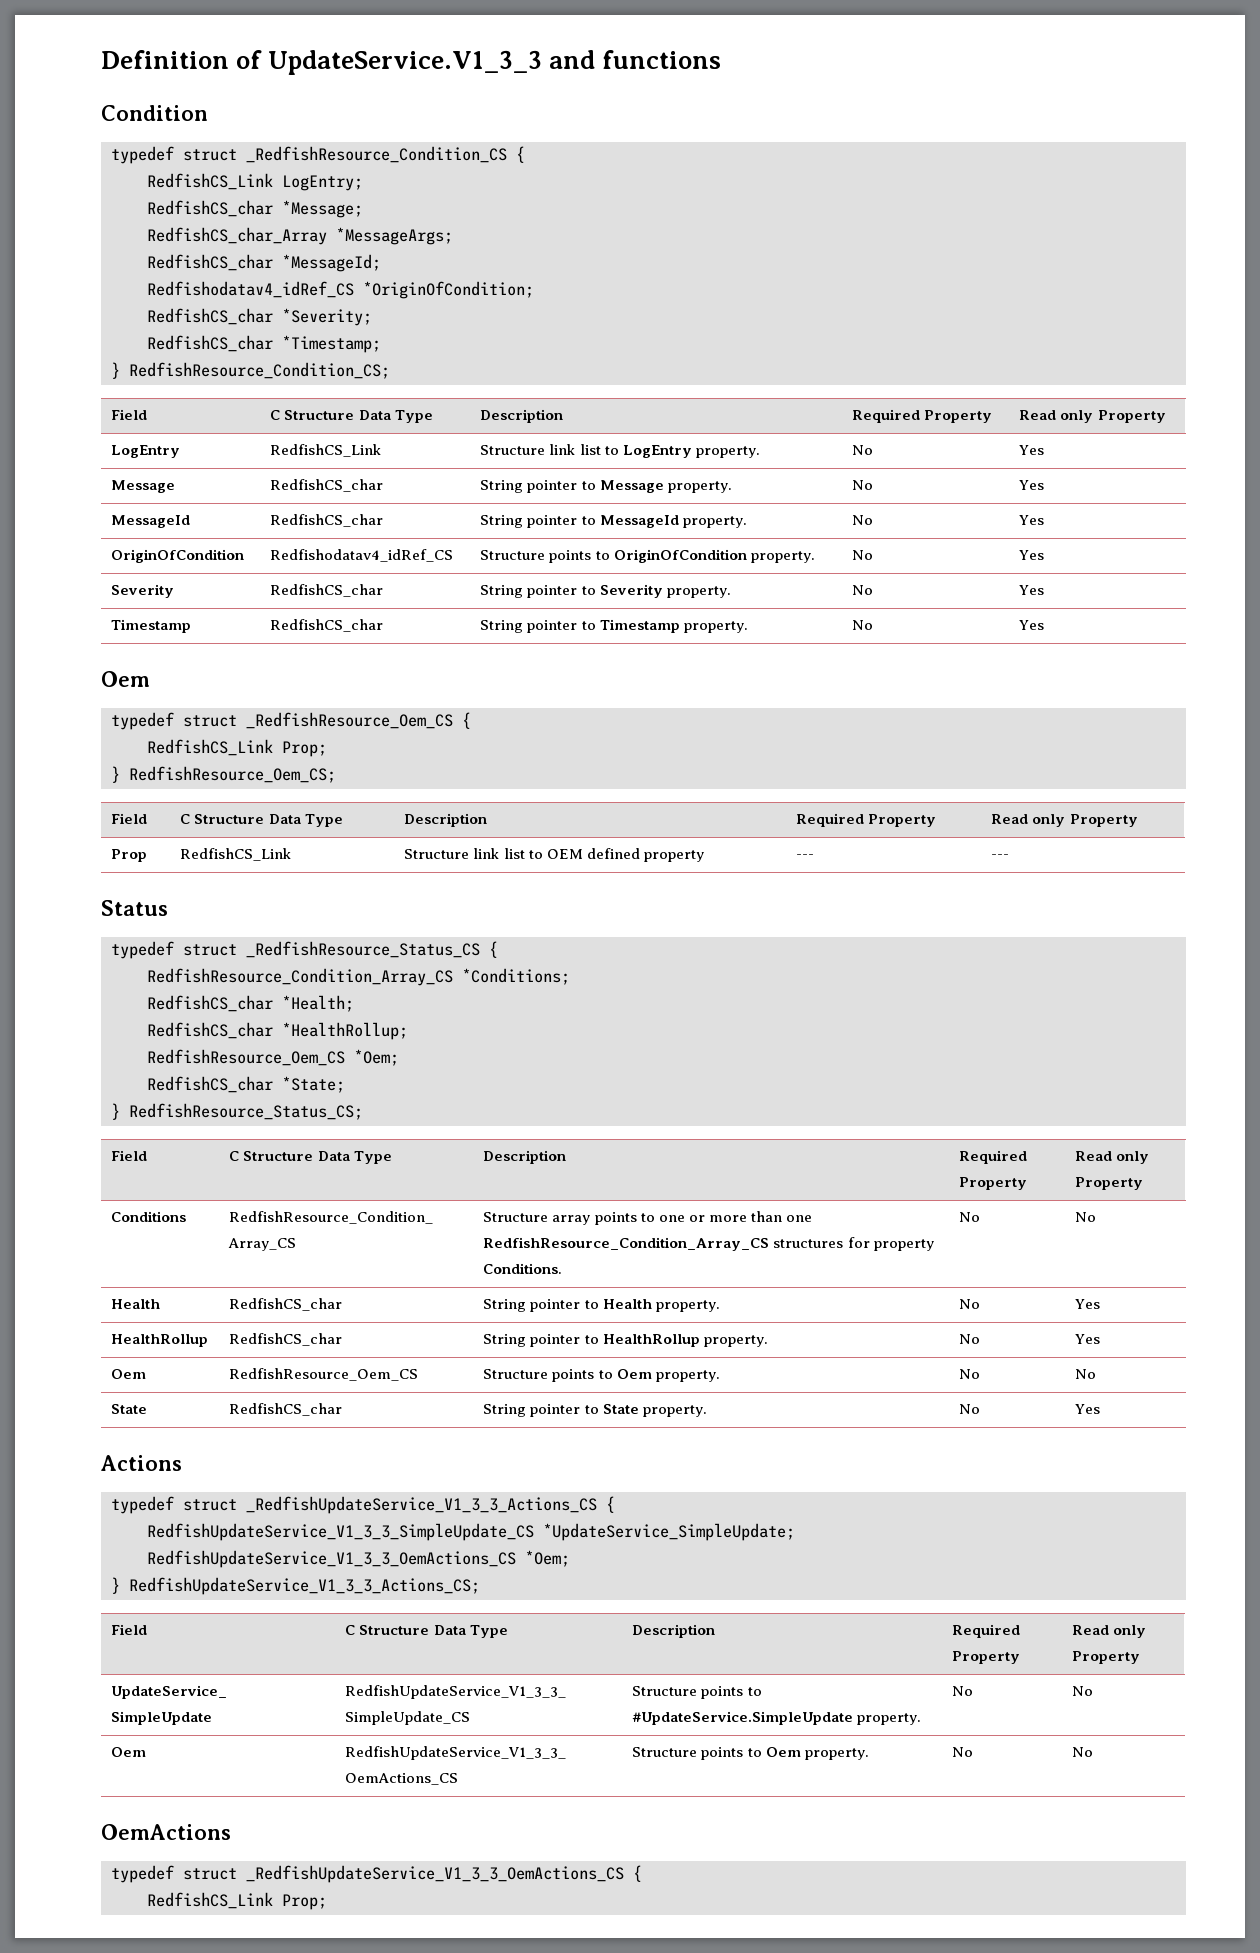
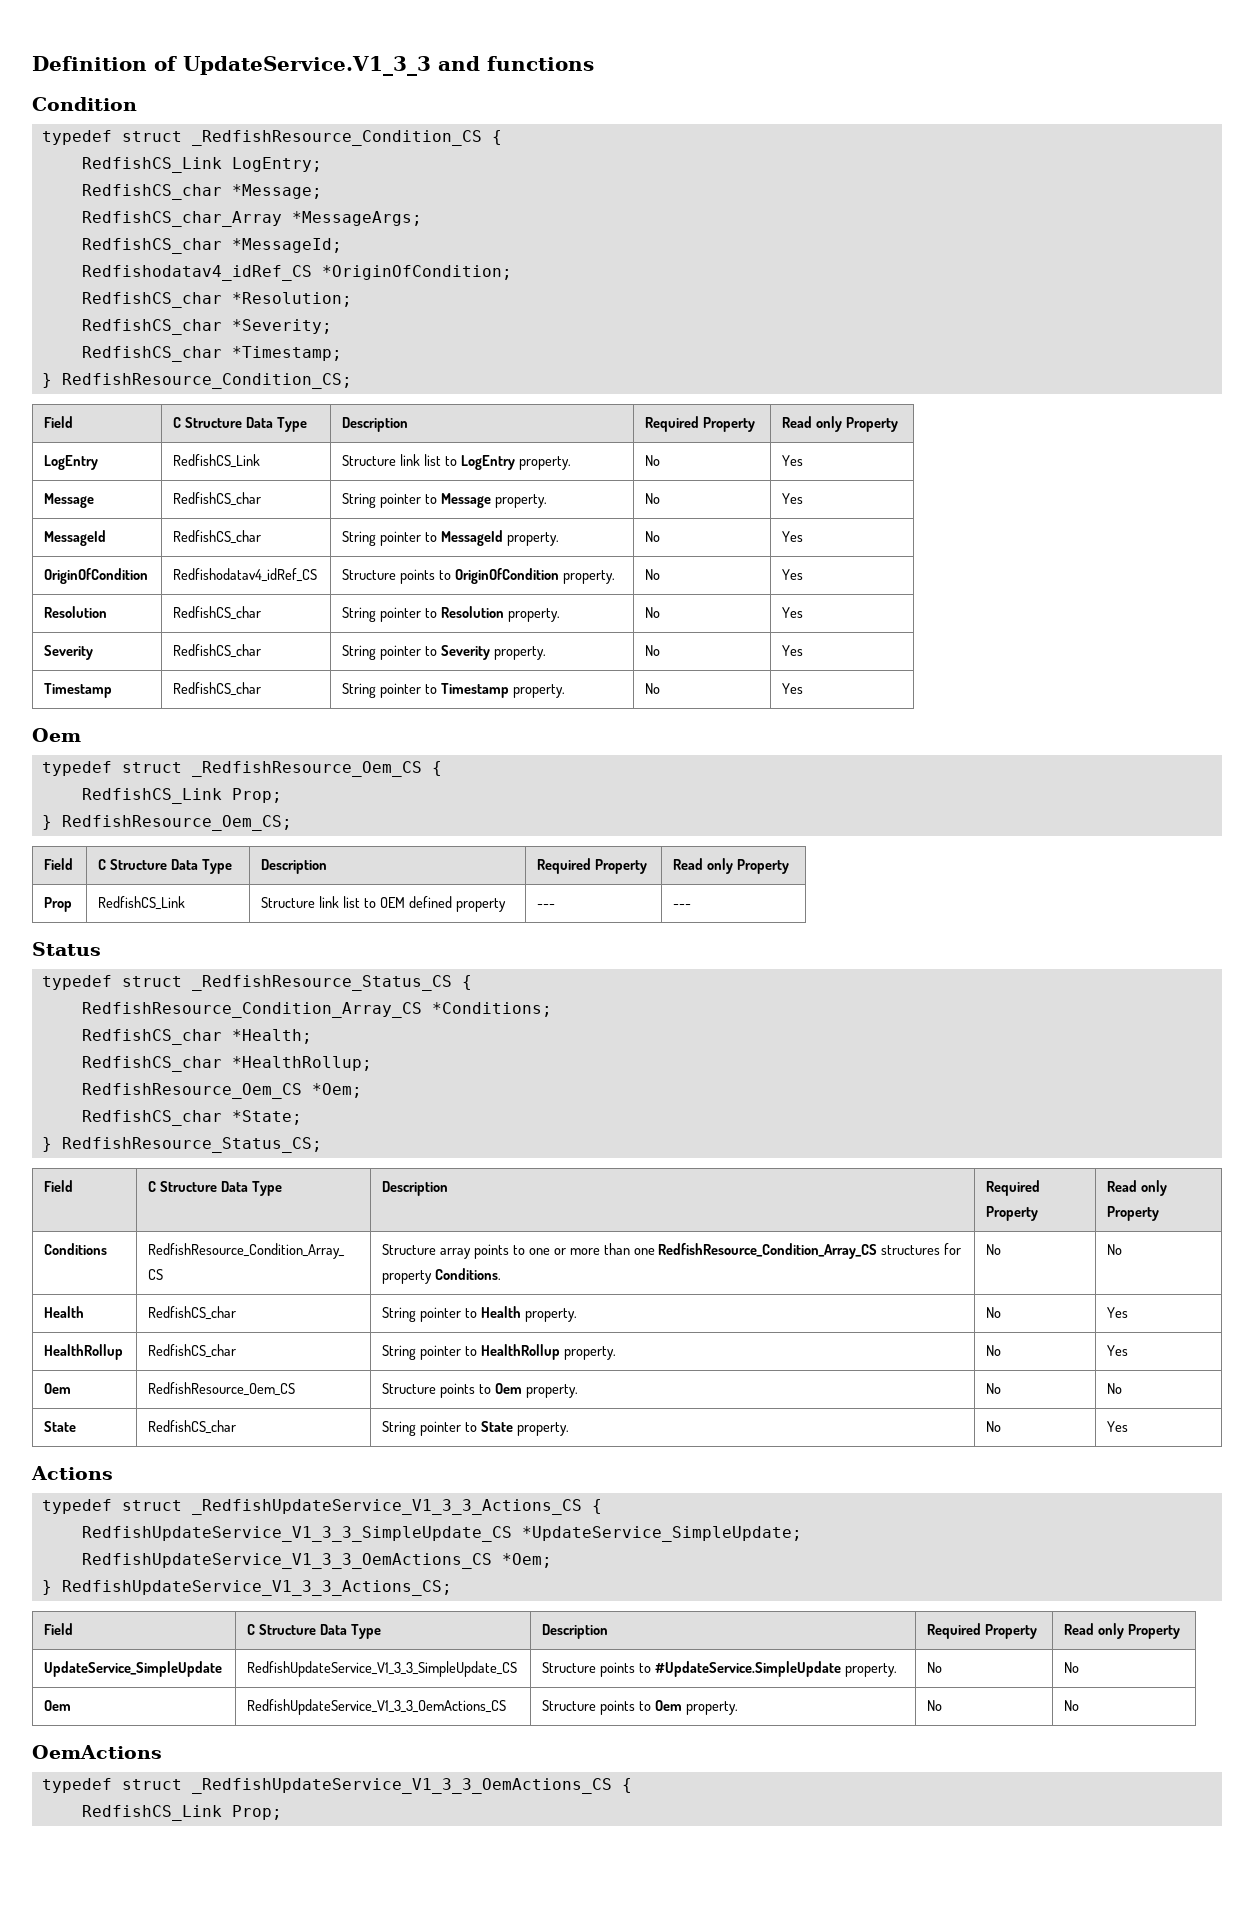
+ RedfishCS_char *Resolution;
+ Resolution | RedfishCS_char | String pointer to Resolution property. | No | Yes

